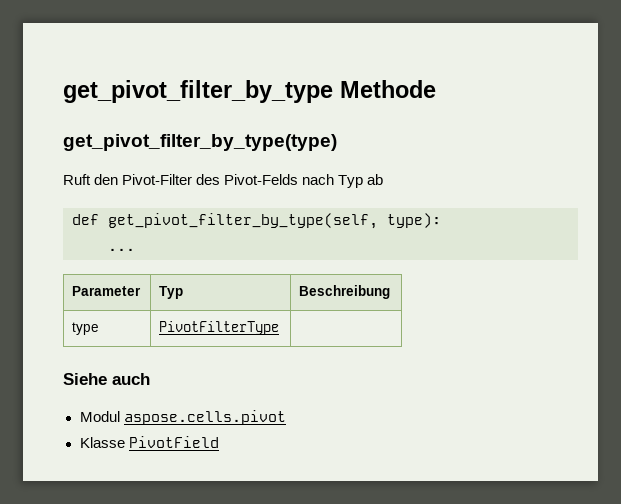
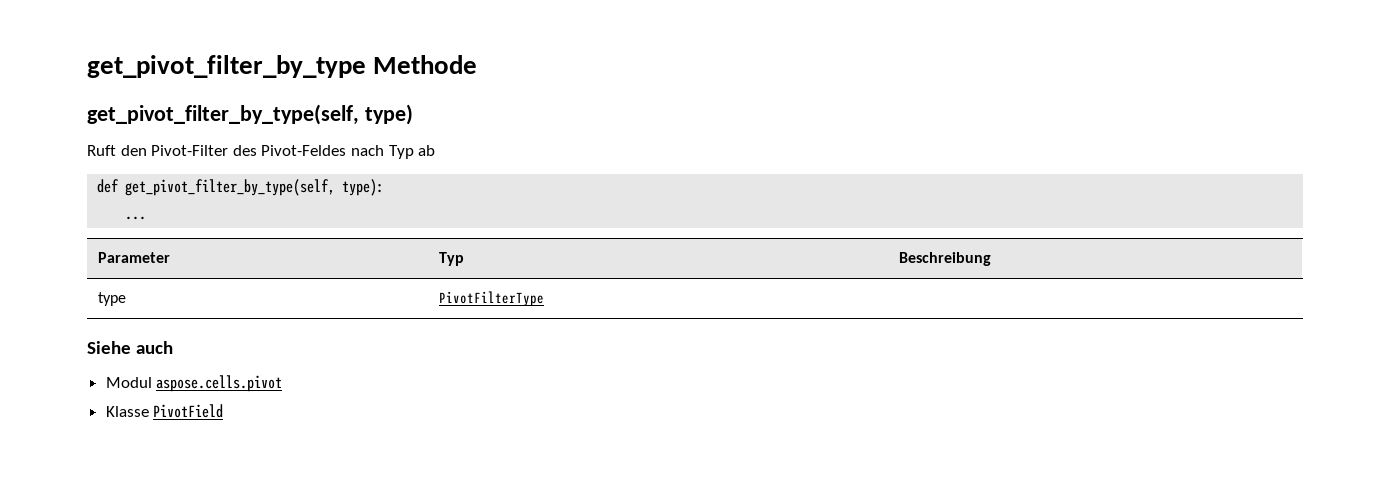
- get_pivot_filter_by_type(type)
+ get_pivot_filter_by_type(self, type)
- Ruft den Pivot-Filter des Pivot-Felds nach Typ ab
+ Ruft den Pivot-Filter des Pivot-Feldes nach Typ ab

